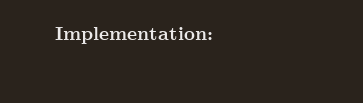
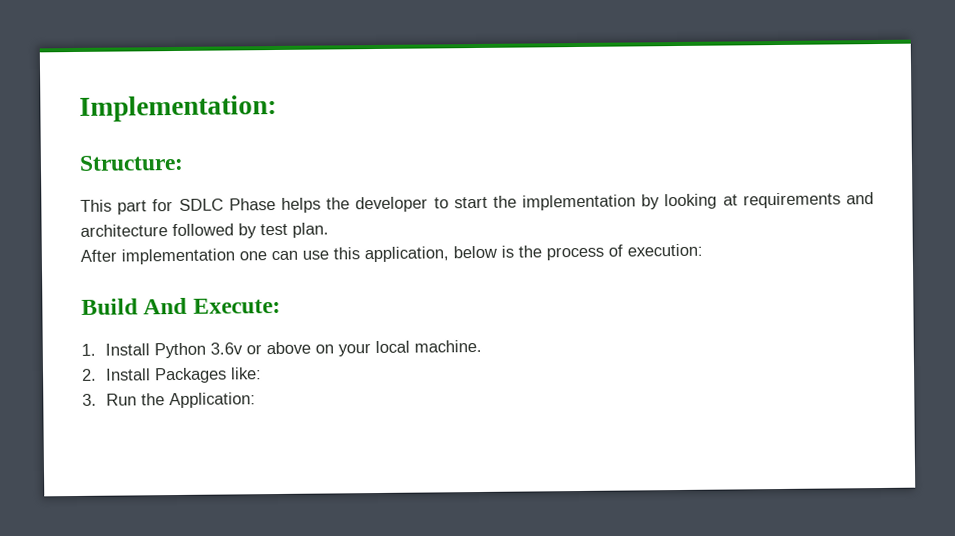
+ Structure:
+ This part for SDLC Phase helps the developer to start the implementation by looking at requirements and architecture followed by test plan.
+ After implementation one can use this application, below is the process of execution:
+ Build And Execute:
+ 1. Install Python 3.6v or above on your local machine.
+ 2. Install Packages like:
+ 3. Run the Application:

